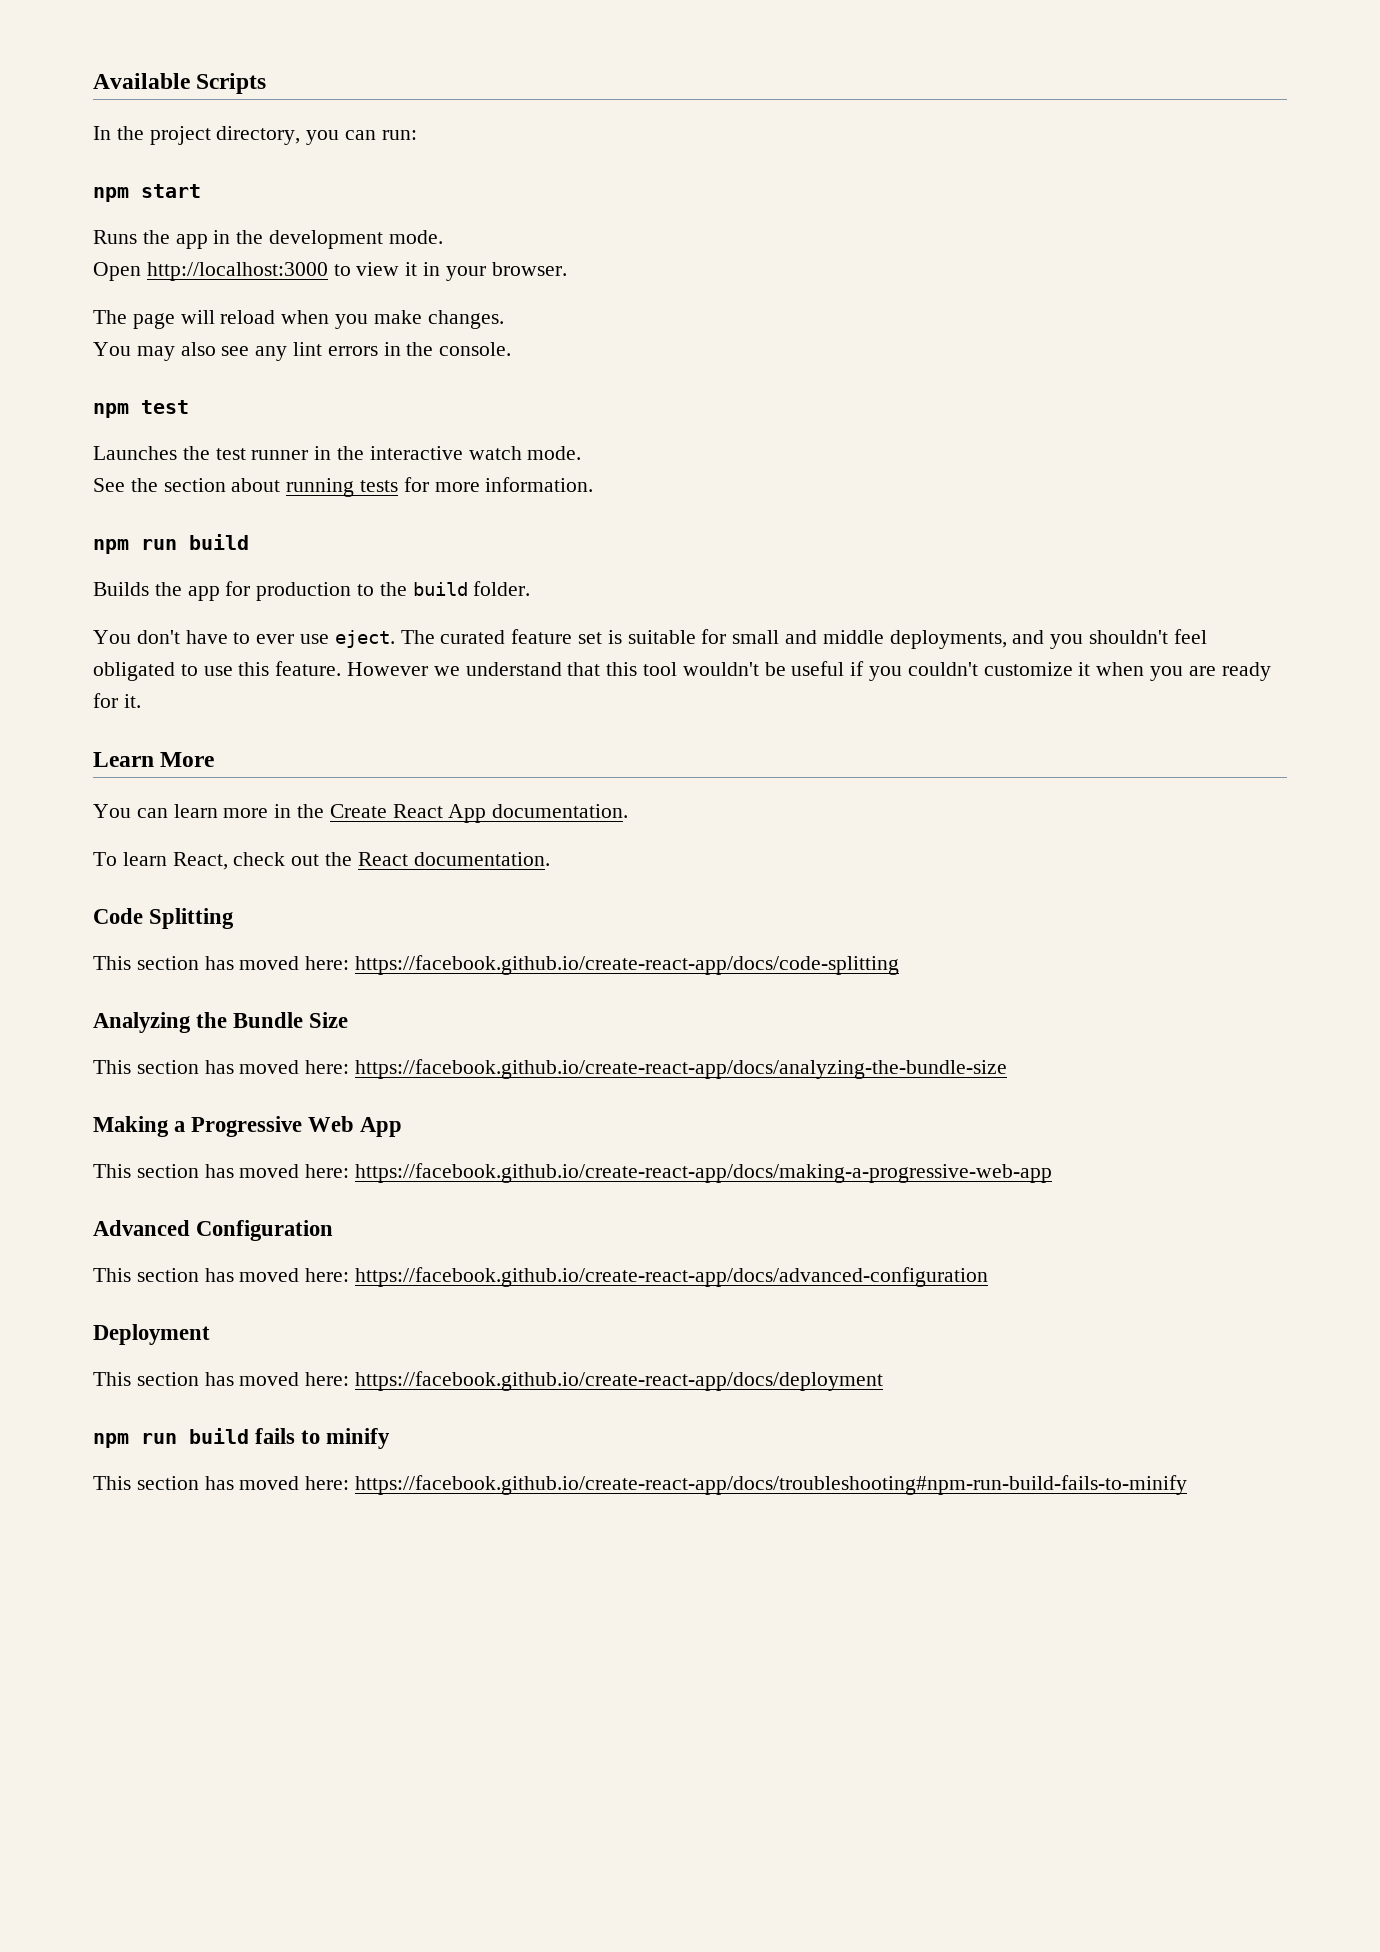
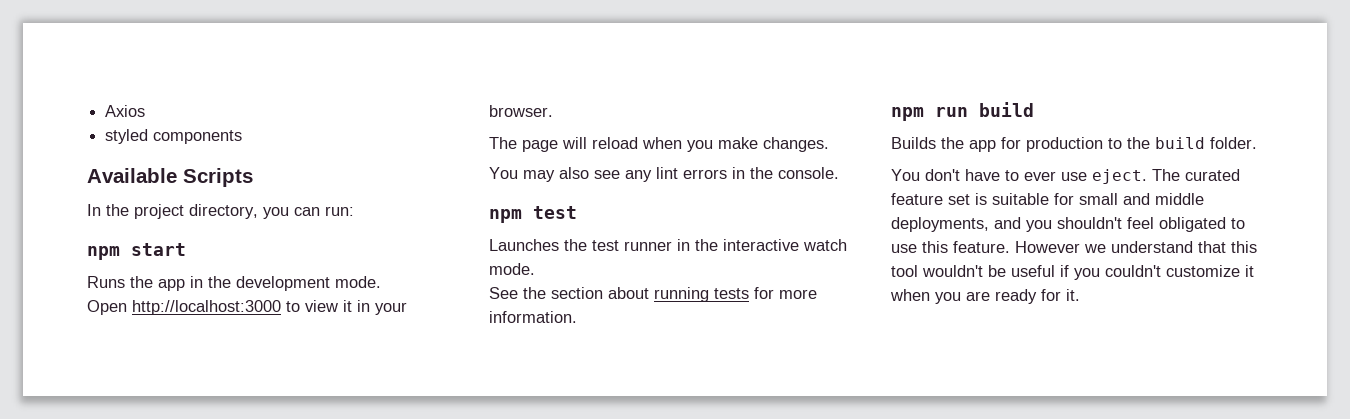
+ Axios
+ styled components
- Learn More
- You can learn more in the Create React App documentation.
- To learn React, check out the React documentation.
- Code Splitting
- This section has moved here: https://facebook.github.io/create-react-app/docs/code-splitting
- Analyzing the Bundle Size
- This section has moved here: https://facebook.github.io/create-react-app/docs/analyzing-the-bundle-size
- Making a Progressive Web App
- This section has moved here: https://facebook.github.io/create-react-app/docs/making-a-progressive-web-app
- Advanced Configuration
- This section has moved here: https://facebook.github.io/create-react-app/docs/advanced-configuration
- Deployment
- This section has moved here: https://facebook.github.io/create-react-app/docs/deployment
- npm run build fails to minify
- This section has moved here: https://facebook.github.io/create-react-app/docs/troubleshooting#npm-run-build-fails-to-minify

